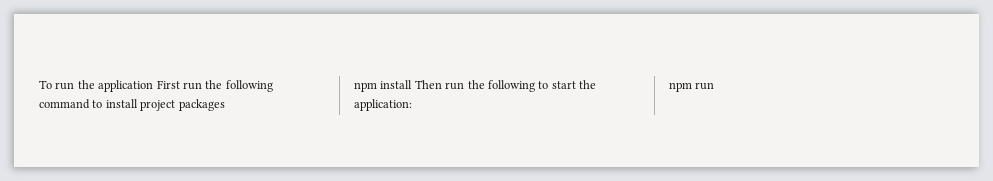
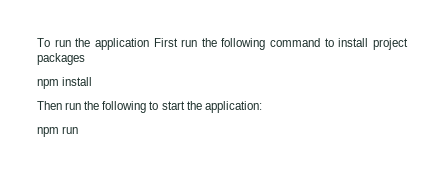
- npm install Then run the following to start the application:
+ npm install
+ Then run the following to start the application:

